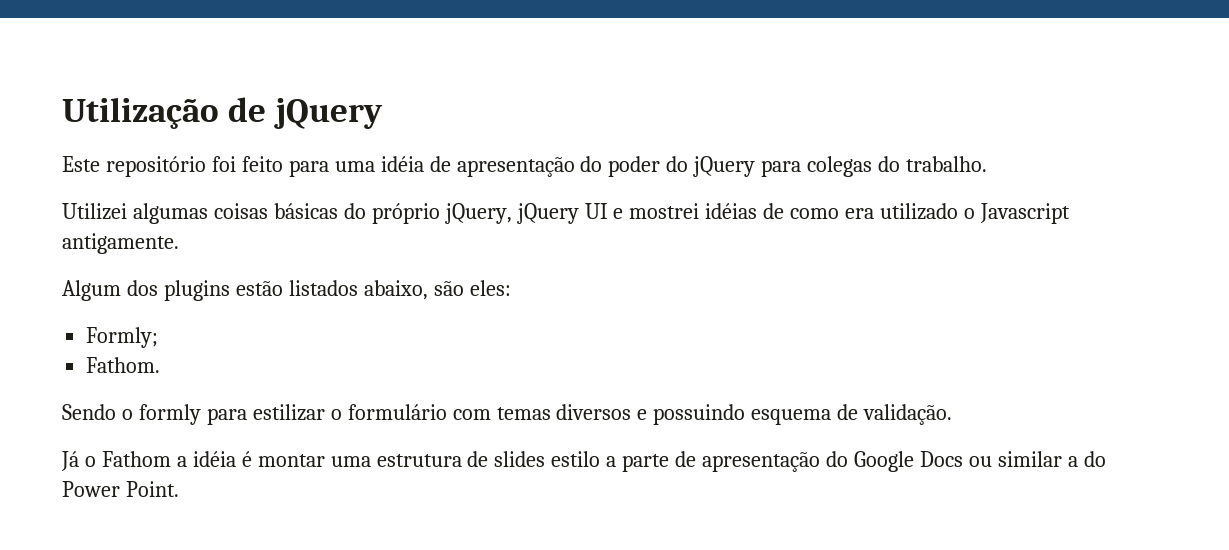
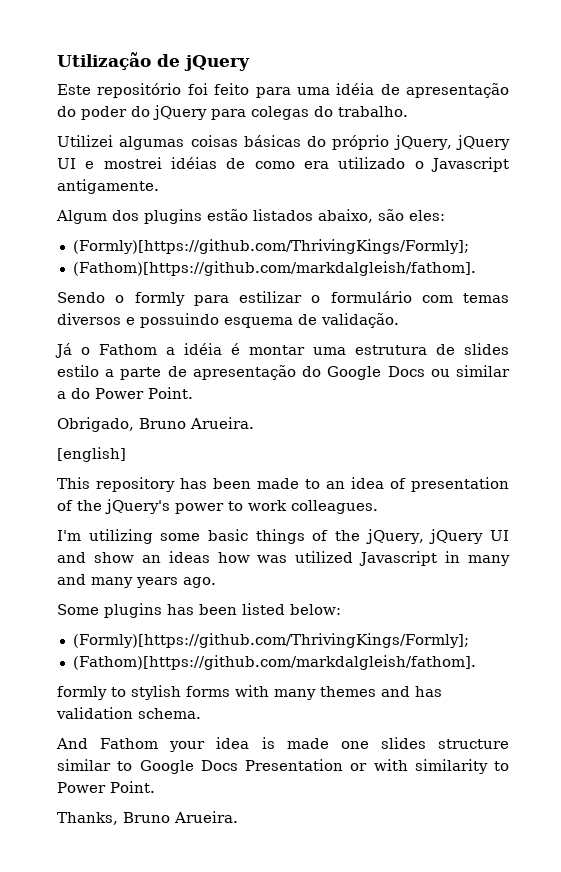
  Algum dos plugins estão listados abaixo, são eles:
- Formly;
- Fathom.
+ (Formly)[https://github.com/ThrivingKings/Formly];
+ (Fathom)[https://github.com/markdalgleish/fathom].
+ Obrigado, Bruno Arueira.
+ [english]
+ This repository has been made to an idea of presentation of the jQuery's power to work colleagues.
+ I'm utilizing some basic things of the jQuery, jQuery UI and show an ideas how was utilized Javascript in many and many years ago.
+ Some plugins has been listed below:
+ (Formly)[https://github.com/ThrivingKings/Formly];
+ (Fathom)[https://github.com/markdalgleish/fathom].
+ formly to stylish forms with many themes and has validation schema.
+ And Fathom your idea is made one slides structure similar to Google Docs Presentation or with similarity to Power Point.
+ Thanks, Bruno Arueira.

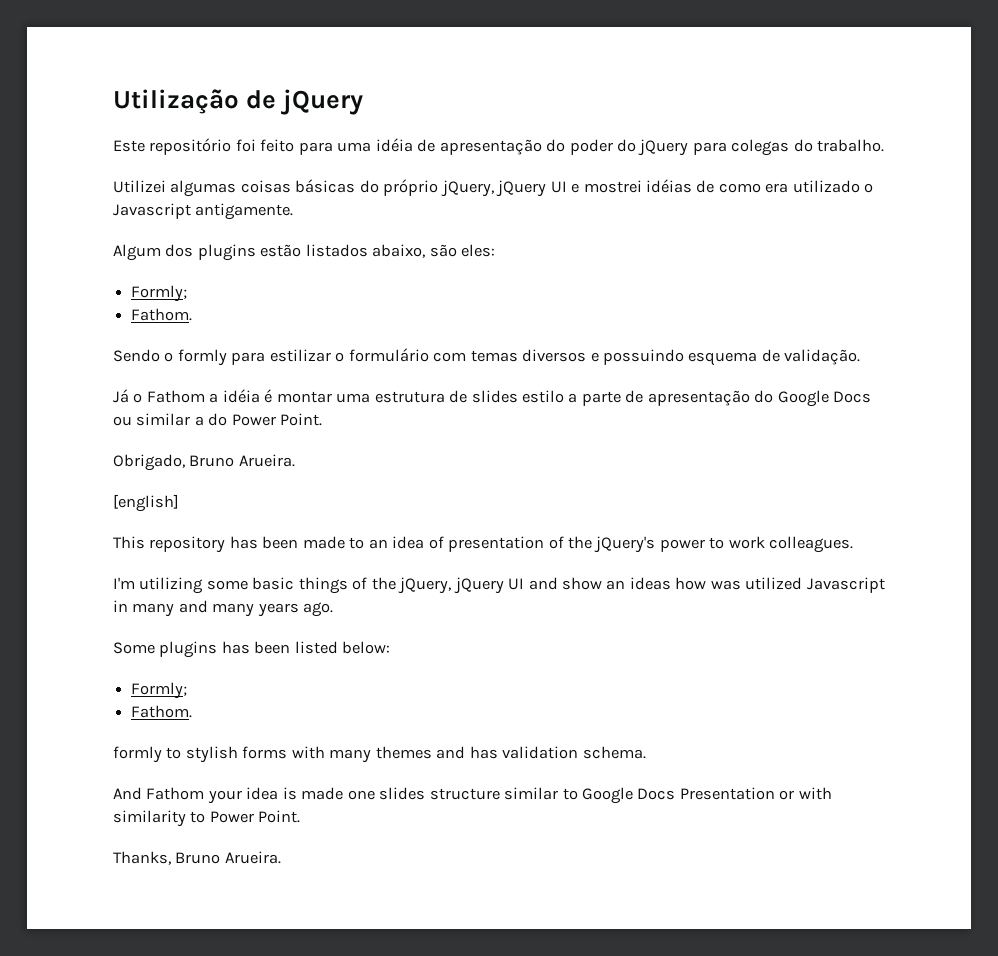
  Algum dos plugins estão listados abaixo, são eles:
- (Formly)[https://github.com/ThrivingKings/Formly];
- (Fathom)[https://github.com/markdalgleish/fathom].
+ Formly;
+ Fathom.
  Some plugins has been listed below:
- (Formly)[https://github.com/ThrivingKings/Formly];
- (Fathom)[https://github.com/markdalgleish/fathom].
+ Formly;
+ Fathom.

